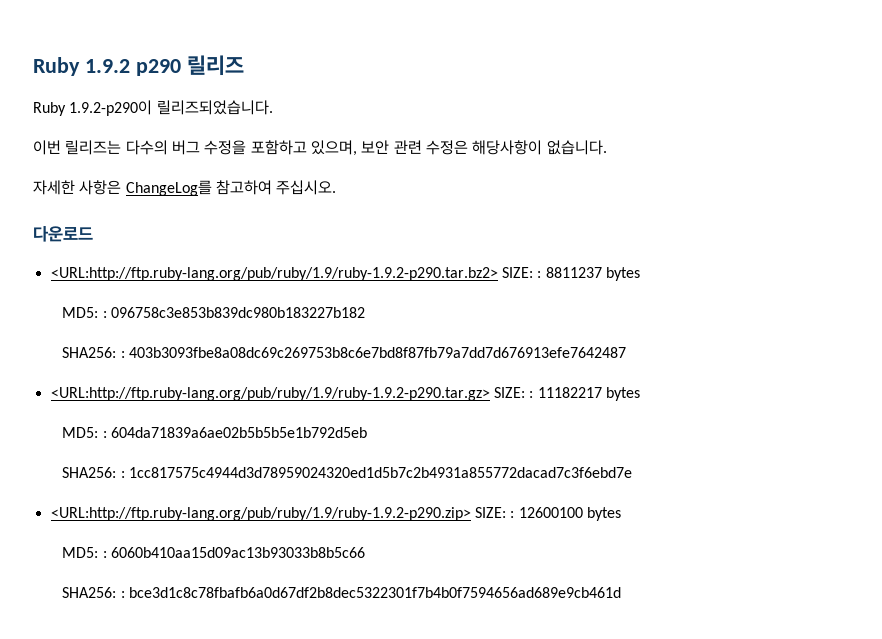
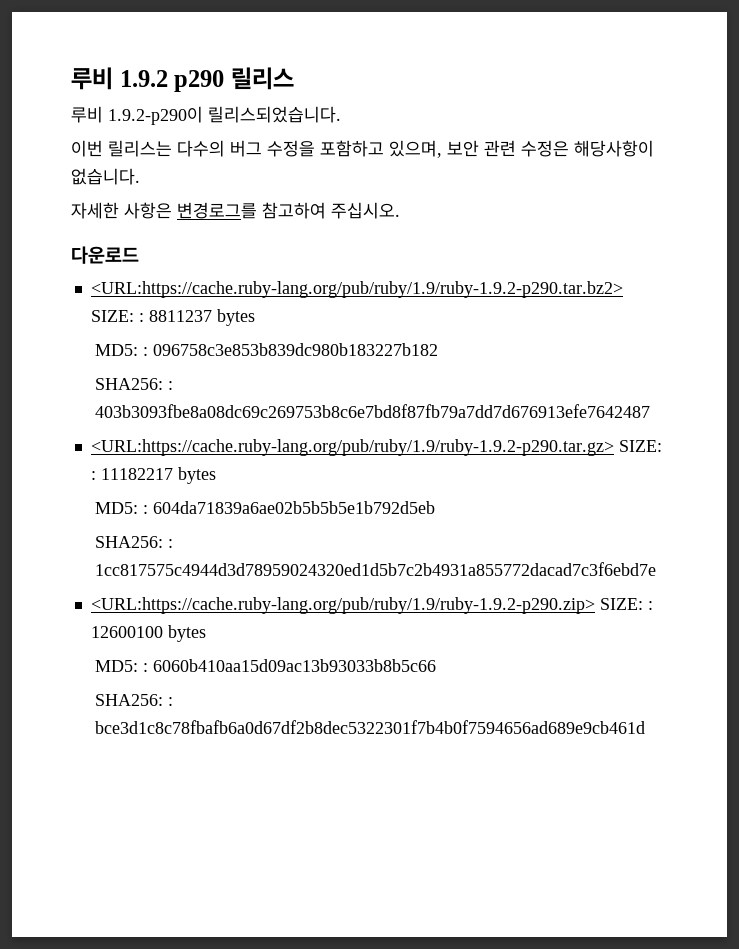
- Ruby 1.9.2 p290 릴리즈
- Ruby 1.9.2-p290이 릴리즈되었습니다.
+ 루비 1.9.2 p290 릴리스
+ 루비 1.9.2-p290이 릴리스되었습니다.
- 이번 릴리즈는 다수의 버그 수정을 포함하고 있으며, 보안 관련 수정은 해당사항이 없습니다.
+ 이번 릴리스는 다수의 버그 수정을 포함하고 있으며, 보안 관련 수정은 해당사항이 없습니다.
- 자세한 사항은 ChangeLog를 참고하여 주십시오.
+ 자세한 사항은 변경로그를 참고하여 주십시오.
- <URL:http://ftp.ruby-lang.org/pub/ruby/1.9/ruby-1.9.2-p290.tar.bz2> SIZE: : 8811237 bytes
+ <URL:https://cache.ruby-lang.org/pub/ruby/1.9/ruby-1.9.2-p290.tar.bz2> SIZE: : 8811237 bytes
- <URL:http://ftp.ruby-lang.org/pub/ruby/1.9/ruby-1.9.2-p290.tar.gz> SIZE: : 11182217 bytes
+ <URL:https://cache.ruby-lang.org/pub/ruby/1.9/ruby-1.9.2-p290.tar.gz> SIZE: : 11182217 bytes
- <URL:http://ftp.ruby-lang.org/pub/ruby/1.9/ruby-1.9.2-p290.zip> SIZE: : 12600100 bytes
+ <URL:https://cache.ruby-lang.org/pub/ruby/1.9/ruby-1.9.2-p290.zip> SIZE: : 12600100 bytes

